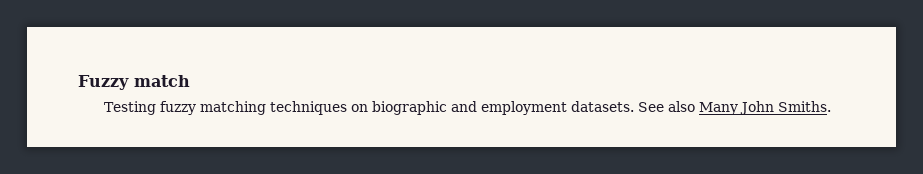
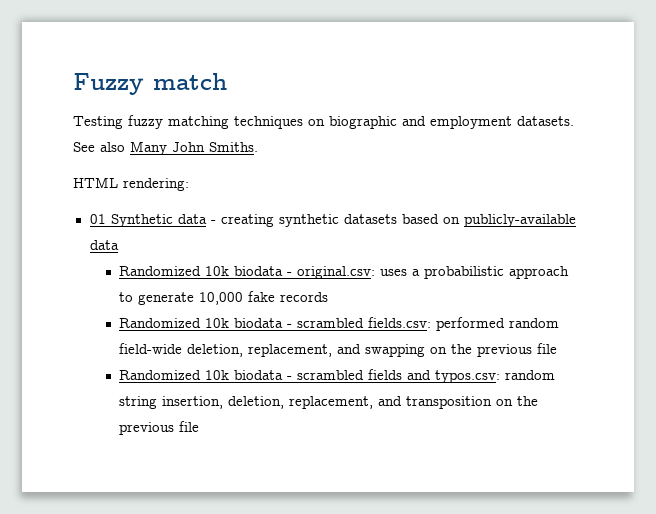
+ HTML rendering:
+ 01 Synthetic data - creating synthetic datasets based on publicly-available data
+ Randomized 10k biodata - original.csv: uses a probabilistic approach to generate 10,000 fake records
+ Randomized 10k biodata - scrambled fields.csv: performed random field-wide deletion, replacement, and swapping on the previous file
+ Randomized 10k biodata - scrambled fields and typos.csv: random string insertion, deletion, replacement, and transposition on the previous file

